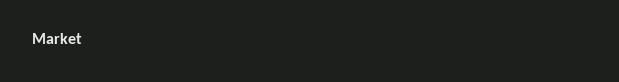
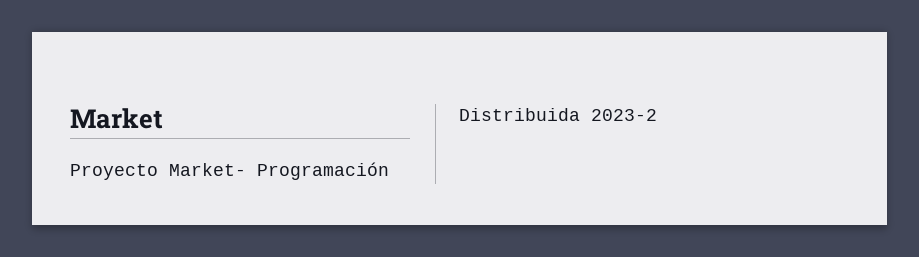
+ Proyecto Market- Programación Distribuida 2023-2

